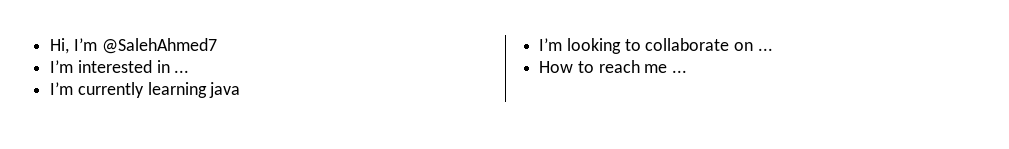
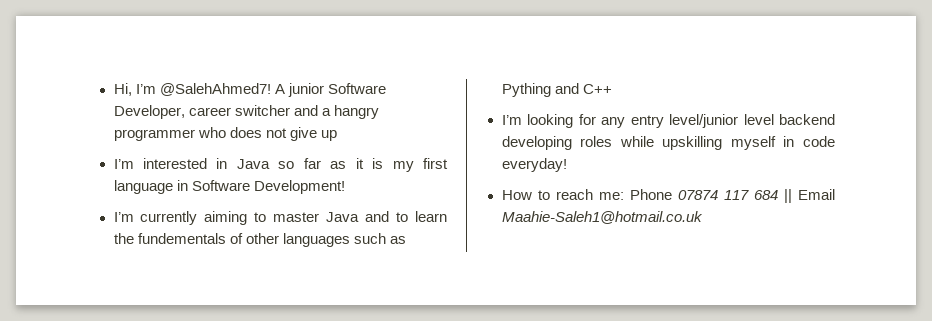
- Hi, I’m @SalehAhmed7
- I’m interested in ...
- I’m currently learning java
- I’m looking to collaborate on ...
- How to reach me ...
+ Hi, I’m @SalehAhmed7! A junior Software Developer, career switcher and a hangry programmer who does not give up
+ I’m interested in Java so far as it is my first language in Software Development!
+ I’m currently aiming to master Java and to learn the fundementals of other languages such as Pything and C++
+ I’m looking for any entry level/junior level backend developing roles while upskilling myself in code everyday!
+ How to reach me: Phone 07874 117 684 || Email Maahie-Saleh1@hotmail.co.uk

